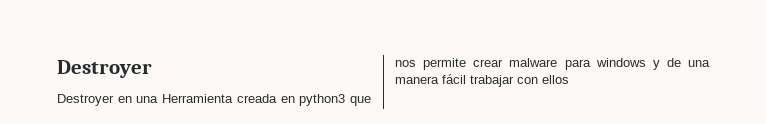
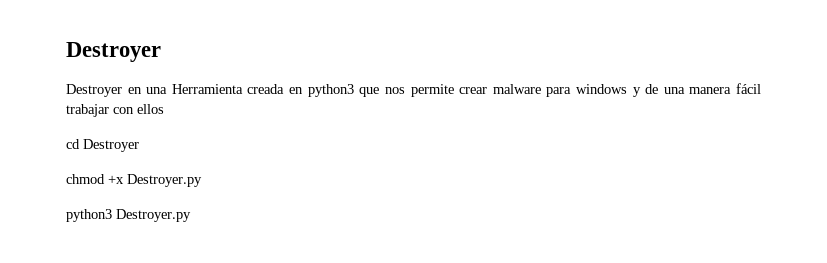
+ cd Destroyer
+ chmod +x Destroyer.py
+ python3 Destroyer.py

